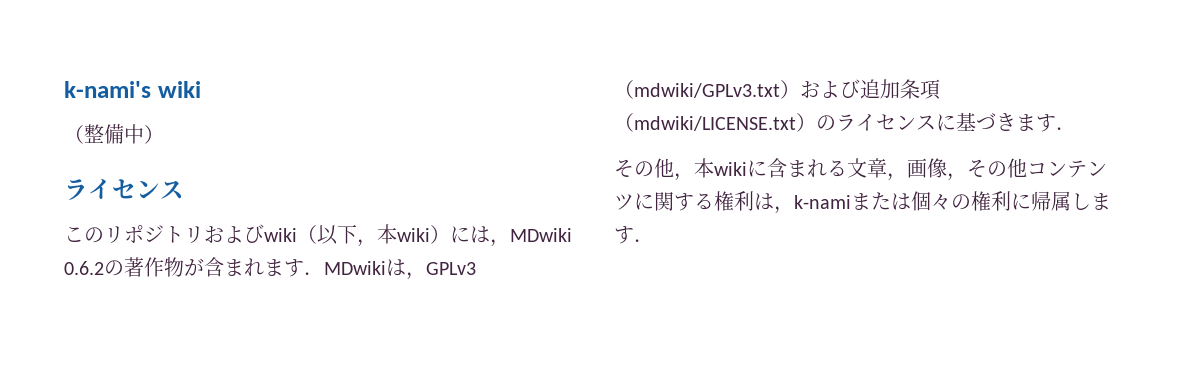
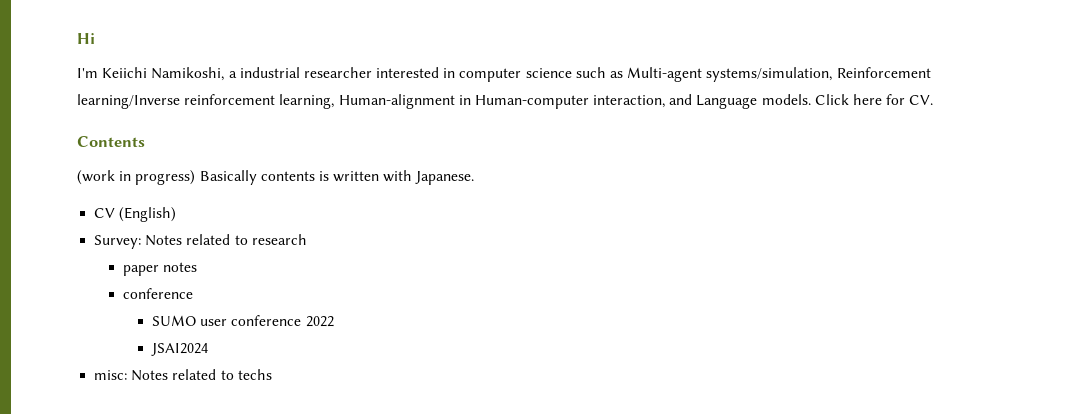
- k-nami's wiki
- （整備中）
- ライセンス
- このリポジトリおよびwiki（以下，本wiki）には，MDwiki 0.6.2の著作物が含まれます．MDwikiは，GPLv3（mdwiki/GPLv3.txt）および追加条項（mdwiki/LICENSE.txt）のライセンスに基づきます．
- その他，本wikiに含まれる文章，画像，その他コンテンツに関する権利は，k-namiまたは個々の権利に帰属します．
+ Hi
+ I'm Keiichi Namikoshi, a industrial researcher interested in computer science such as Multi-agent systems/simulation, Reinforcement learning/Inverse reinforcement learning, Human-alignment in Human-computer interaction, and Language models. Click here for CV.
+ Contents
+ (work in progress) Basically contents is written with Japanese.
+ CV (English)
+ Survey: Notes related to research
+ paper notes
+ conference
+ SUMO user conference 2022
+ JSAI2024
+ misc: Notes related to techs

